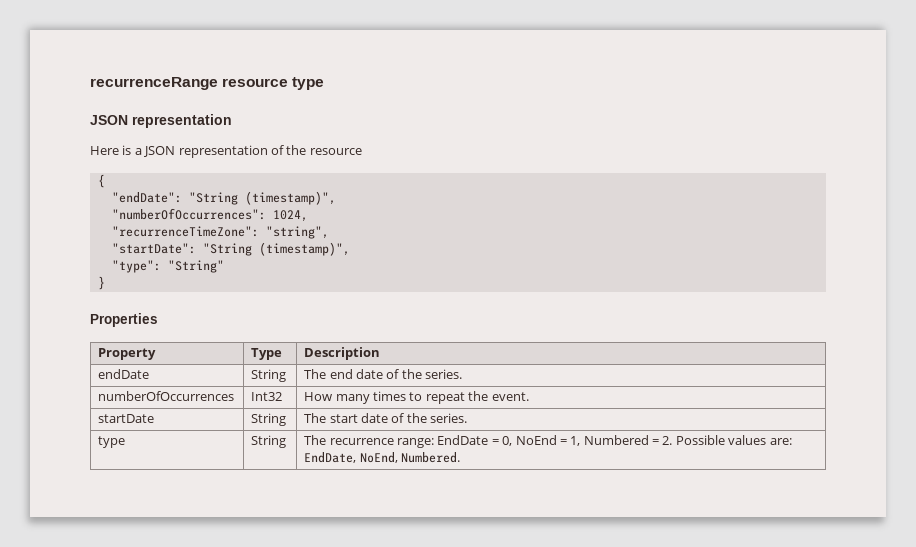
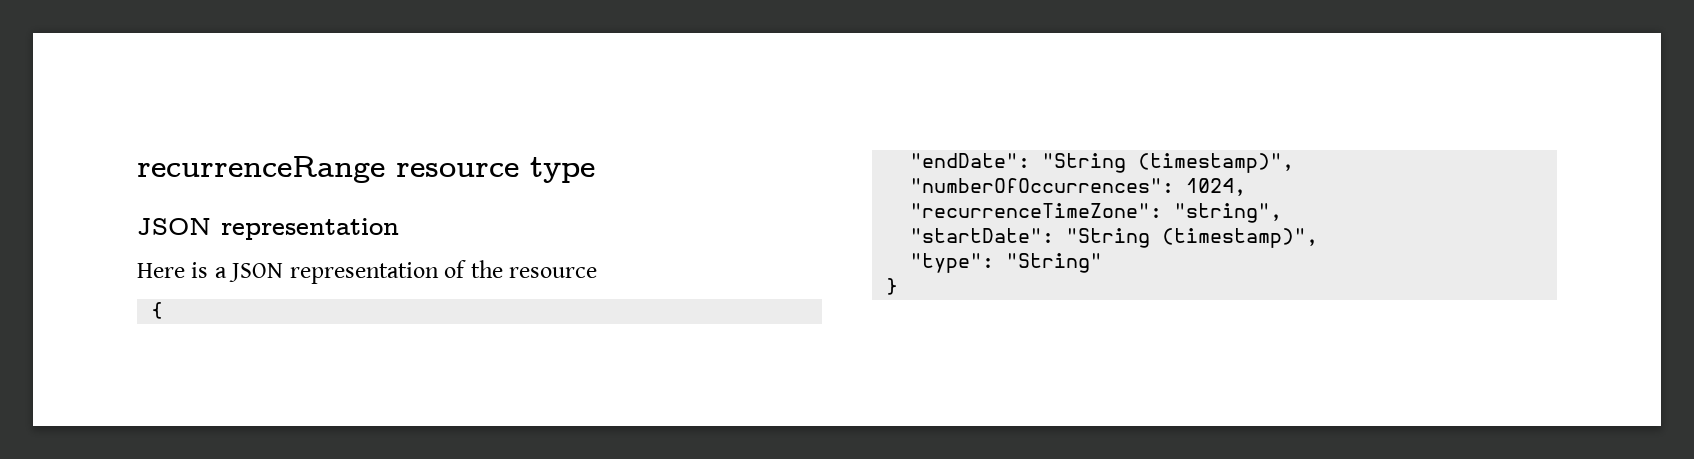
- Properties
- Property | Type | Description
- endDate | String | The end date of the series.
- numberOfOccurrences | Int32 | How many times to repeat the event.
- startDate | String | The start date of the series.
- type | String | The recurrence range: EndDate = 0, NoEnd = 1, Numbered = 2. Possible values are: EndDate, NoEnd, Numbered.

